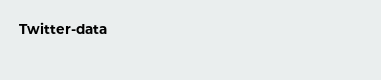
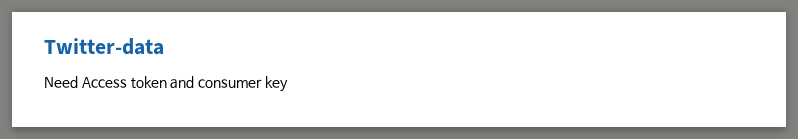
+ Need Access token and consumer key

